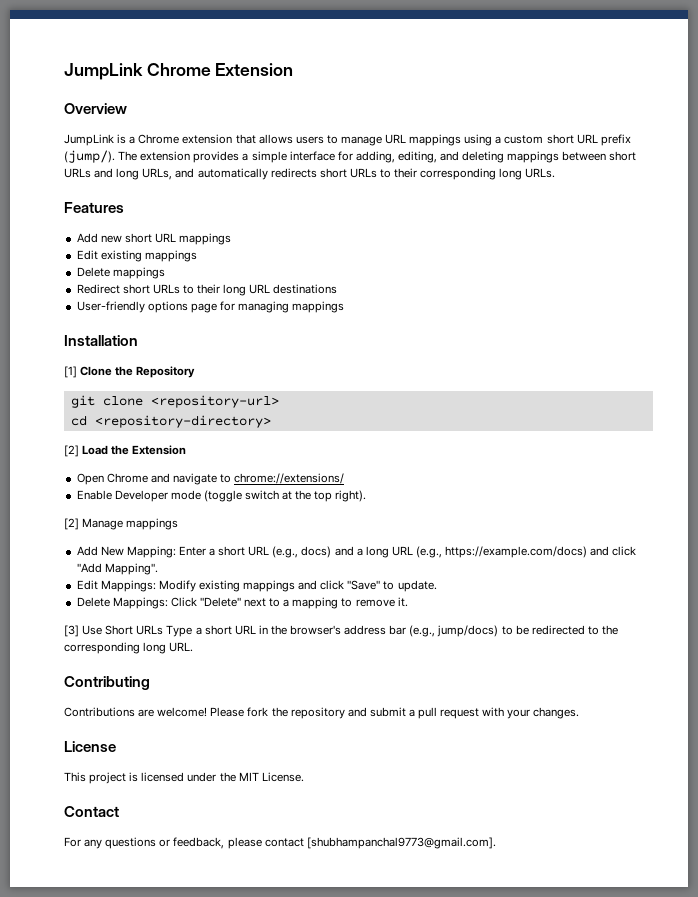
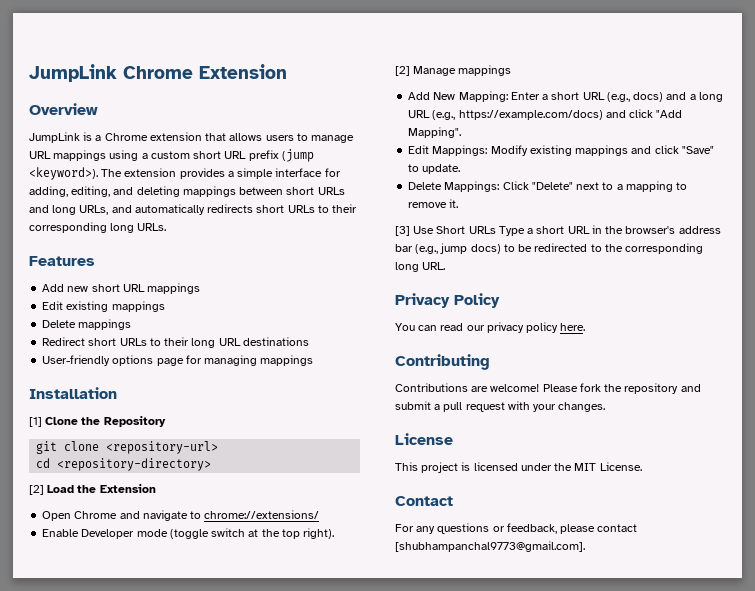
- JumpLink is a Chrome extension that allows users to manage URL mappings using a custom short URL prefix (jump/).
+ JumpLink is a Chrome extension that allows users to manage URL mappings using a custom short URL prefix (jump <keyword>).
- [3] Use Short URLs Type a short URL in the browser's address bar (e.g., jump/docs) to be redirected to the corresponding long URL.
+ [3] Use Short URLs Type a short URL in the browser's address bar (e.g., jump docs) to be redirected to the corresponding long URL.
+ Privacy Policy
+ You can read our privacy policy here.

